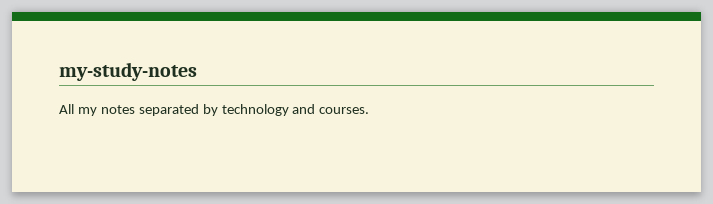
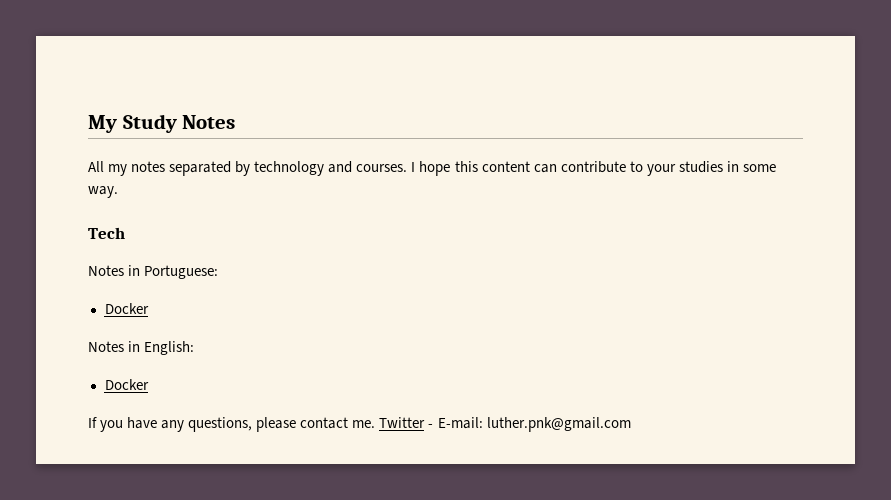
- my-study-notes
+ My Study Notes
+ I hope this content can contribute to your studies in some way.
+ Tech
+ Notes in Portuguese:
+ Docker
+ Notes in English:
+ Docker
+ If you have any questions, please contact me. Twitter - E-mail: luther.pnk@gmail.com

